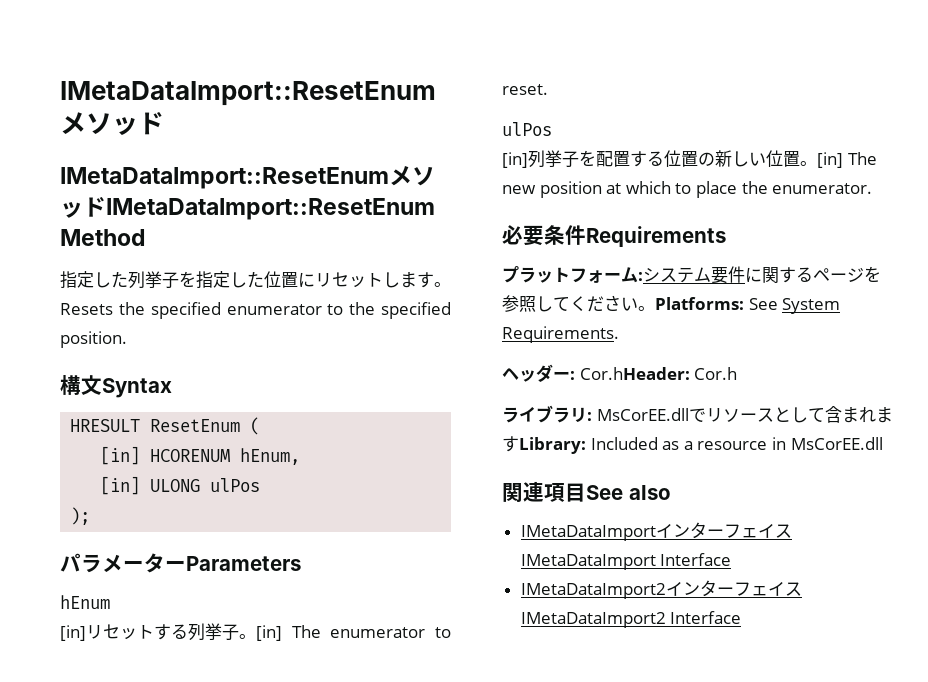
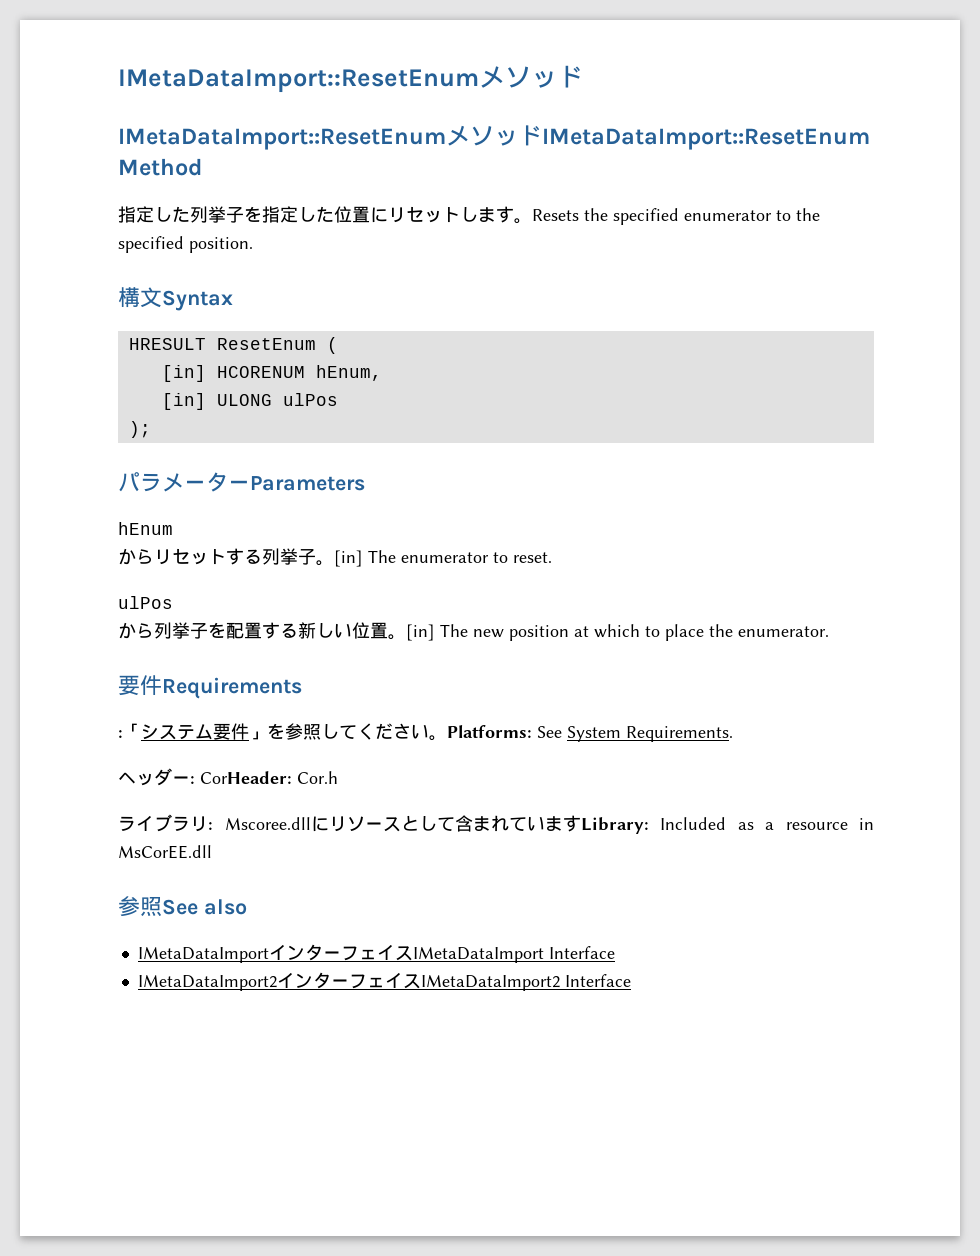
- [in]リセットする列挙子。
+ からリセットする列挙子。
- [in]列挙子を配置する位置の新しい位置。
+ から列挙子を配置する新しい位置。
- 必要条件Requirements
+ 要件Requirements
- プラットフォーム:システム要件に関するページを参照してください。
+ :「システム要件」を参照してください。
- ヘッダー: Cor.hHeader: Cor.h
+ ヘッダー: CorHeader: Cor.h
- ライブラリ: MsCorEE.dllでリソースとして含まれますLibrary: Included as a resource in MsCorEE.dll
+ ライブラリ: Mscoree.dllにリソースとして含まれていますLibrary: Included as a resource in MsCorEE.dll
- 関連項目See also
+ 参照See also

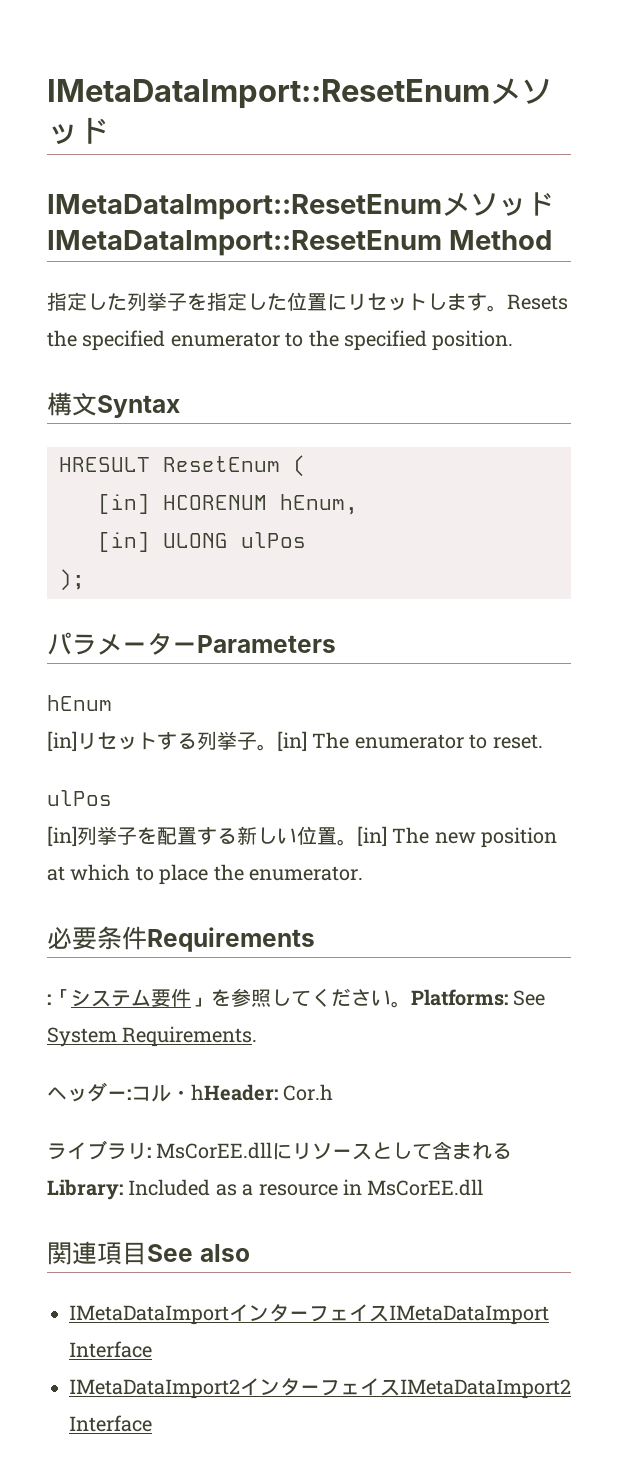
- からリセットする列挙子。
+ [in]リセットする列挙子。
- から列挙子を配置する新しい位置。
+ [in]列挙子を配置する新しい位置。
- 要件Requirements
+ 必要条件Requirements
- ヘッダー: CorHeader: Cor.h
+ ヘッダー:コル・hHeader: Cor.h
- ライブラリ: Mscoree.dllにリソースとして含まれていますLibrary: Included as a resource in MsCorEE.dll
+ ライブラリ: MsCorEE.dllにリソースとして含まれるLibrary: Included as a resource in MsCorEE.dll
- 参照See also
+ 関連項目See also

